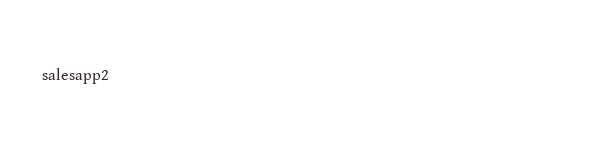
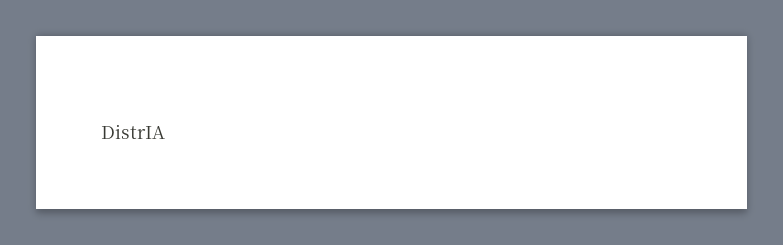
- salesapp2
+ DistrIA

